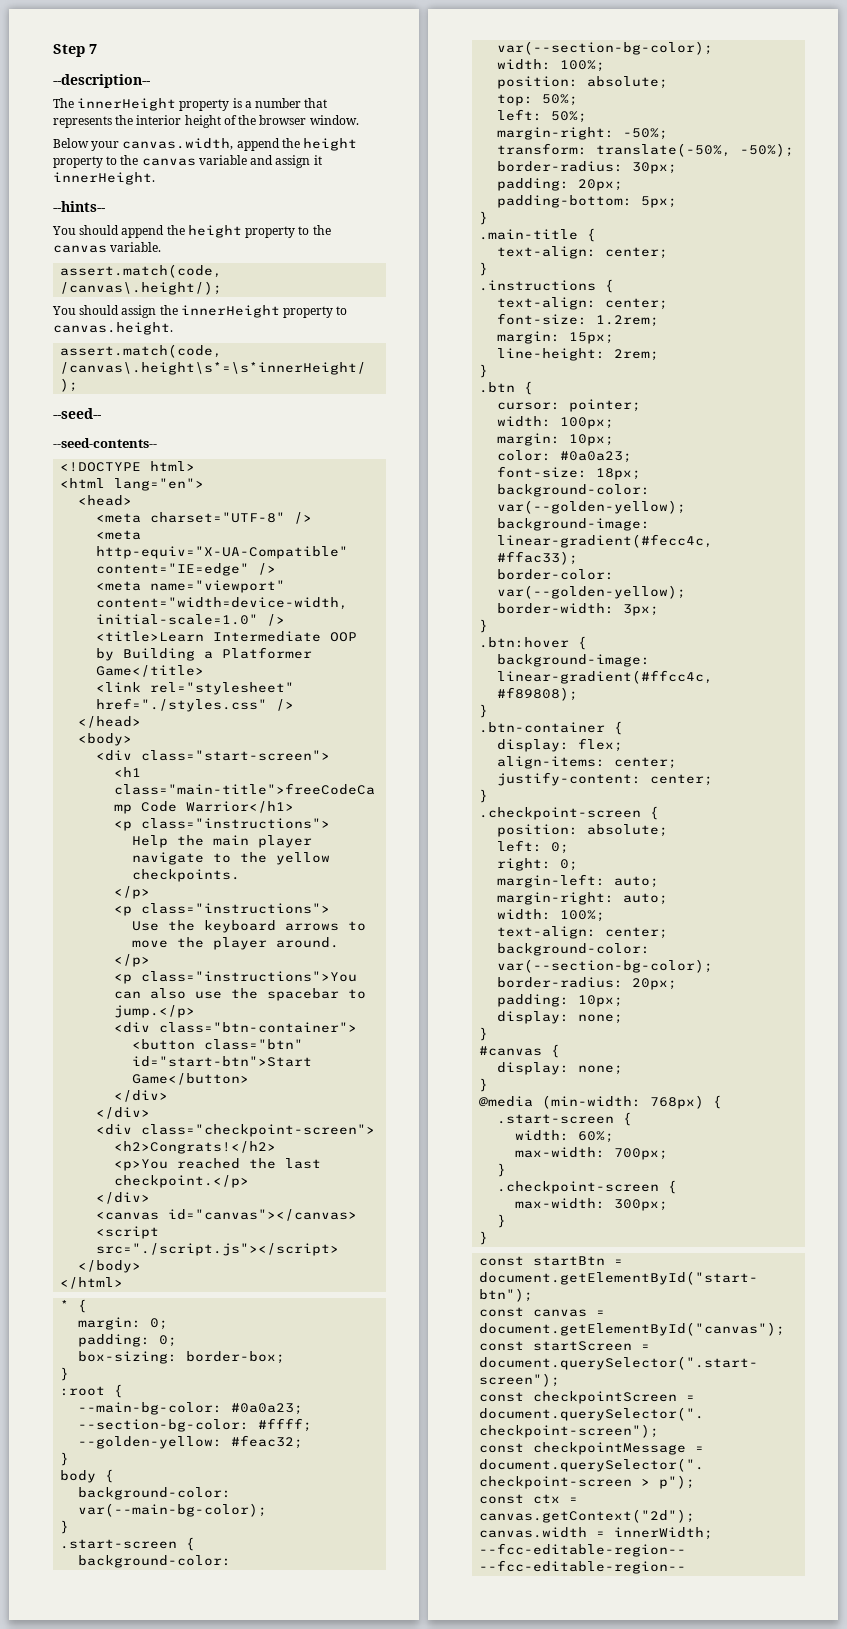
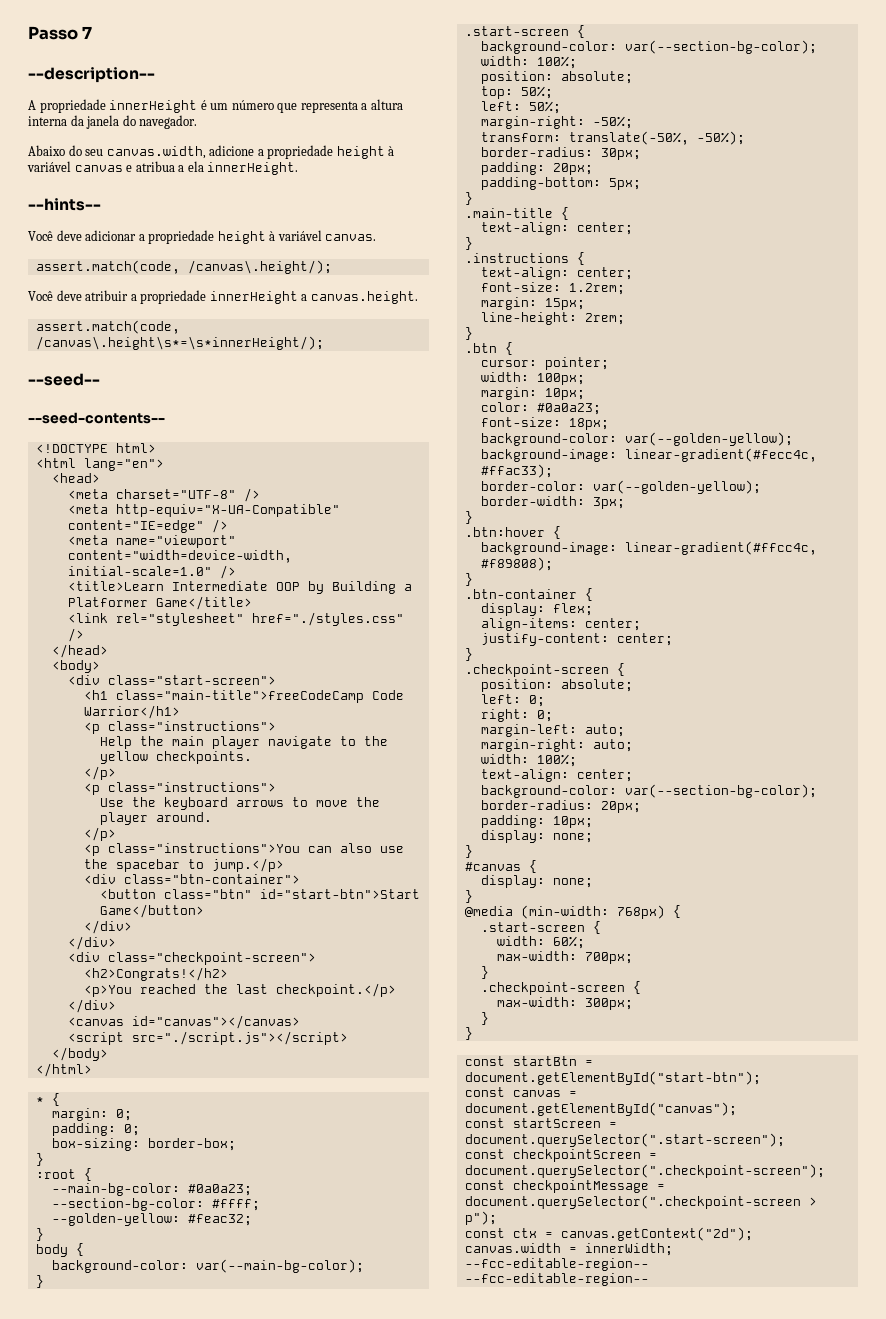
- Step 7
+ Passo 7
- The innerHeight property is a number that represents the interior height of the browser window.
- Below your canvas.width, append the height property to the canvas variable and assign it innerHeight.
+ A propriedade innerHeight é um número que representa a altura interna da janela do navegador.
+ Abaixo do seu canvas.width, adicione a propriedade height à variável canvas e atribua a ela innerHeight.
  --hints--
- You should append the height property to the canvas variable.
+ Você deve adicionar a propriedade height à variável canvas.
  assert.match(code, /canvas\.height/);
- You should assign the innerHeight property to canvas.height.
+ Você deve atribuir a propriedade innerHeight a canvas.height.

